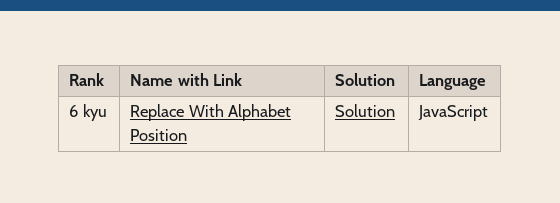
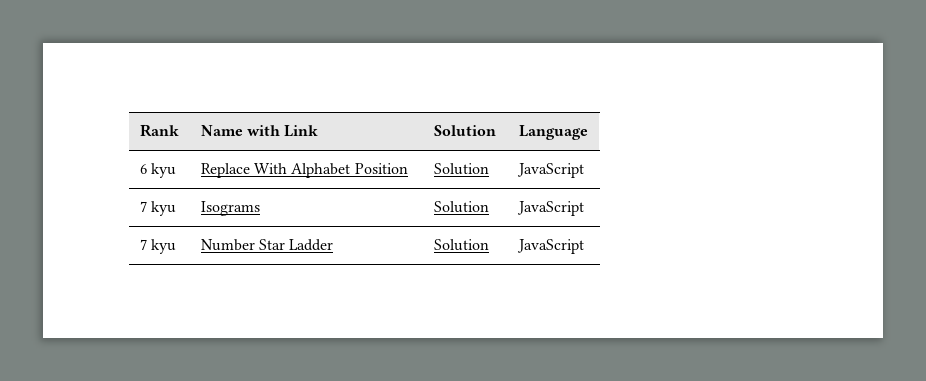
+ 7 kyu | Isograms | Solution | JavaScript
+ 7 kyu | Number Star Ladder | Solution | JavaScript

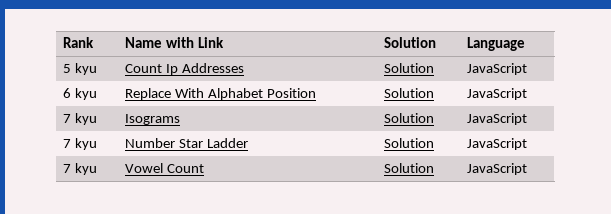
+ 5 kyu | Count Ip Addresses | Solution | JavaScript
+ 7 kyu | Vowel Count | Solution | JavaScript

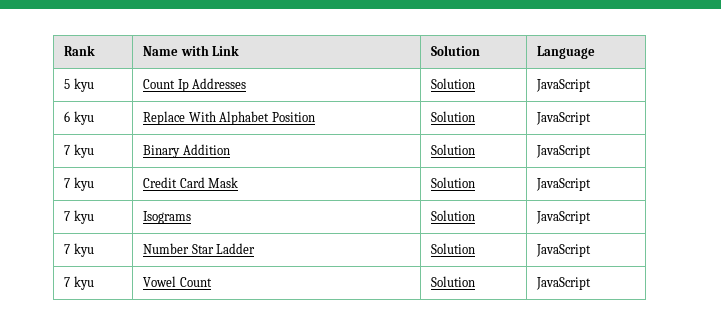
+ 7 kyu | Binary Addition | Solution | JavaScript
+ 7 kyu | Credit Card Mask | Solution | JavaScript

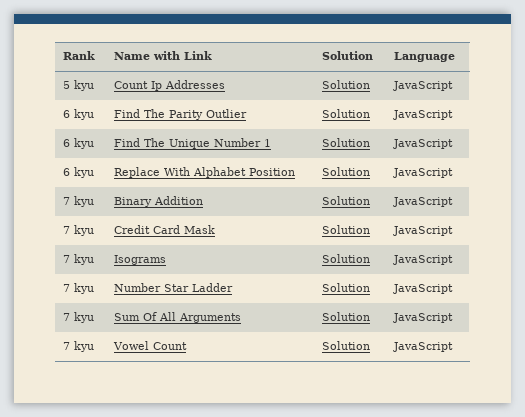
+ 6 kyu | Find The Parity Outlier | Solution | JavaScript
+ 6 kyu | Find The Unique Number 1 | Solution | JavaScript
+ 7 kyu | Sum Of All Arguments | Solution | JavaScript

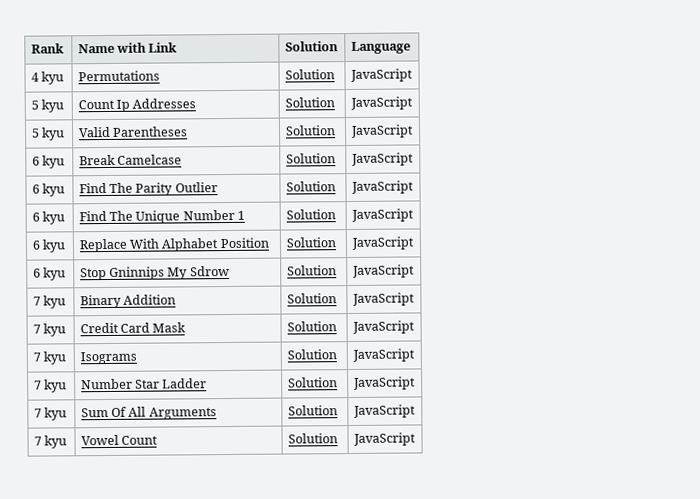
+ 4 kyu | Permutations | Solution | JavaScript
+ 5 kyu | Valid Parentheses | Solution | JavaScript
+ 6 kyu | Break Camelcase | Solution | JavaScript
+ 6 kyu | Stop Gninnips My Sdrow | Solution | JavaScript

